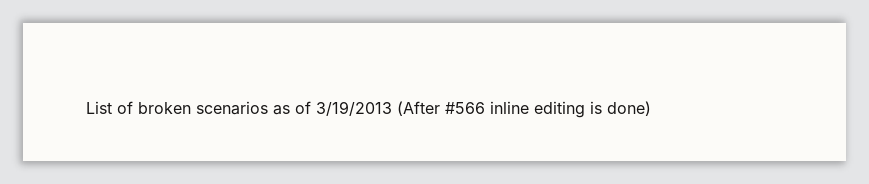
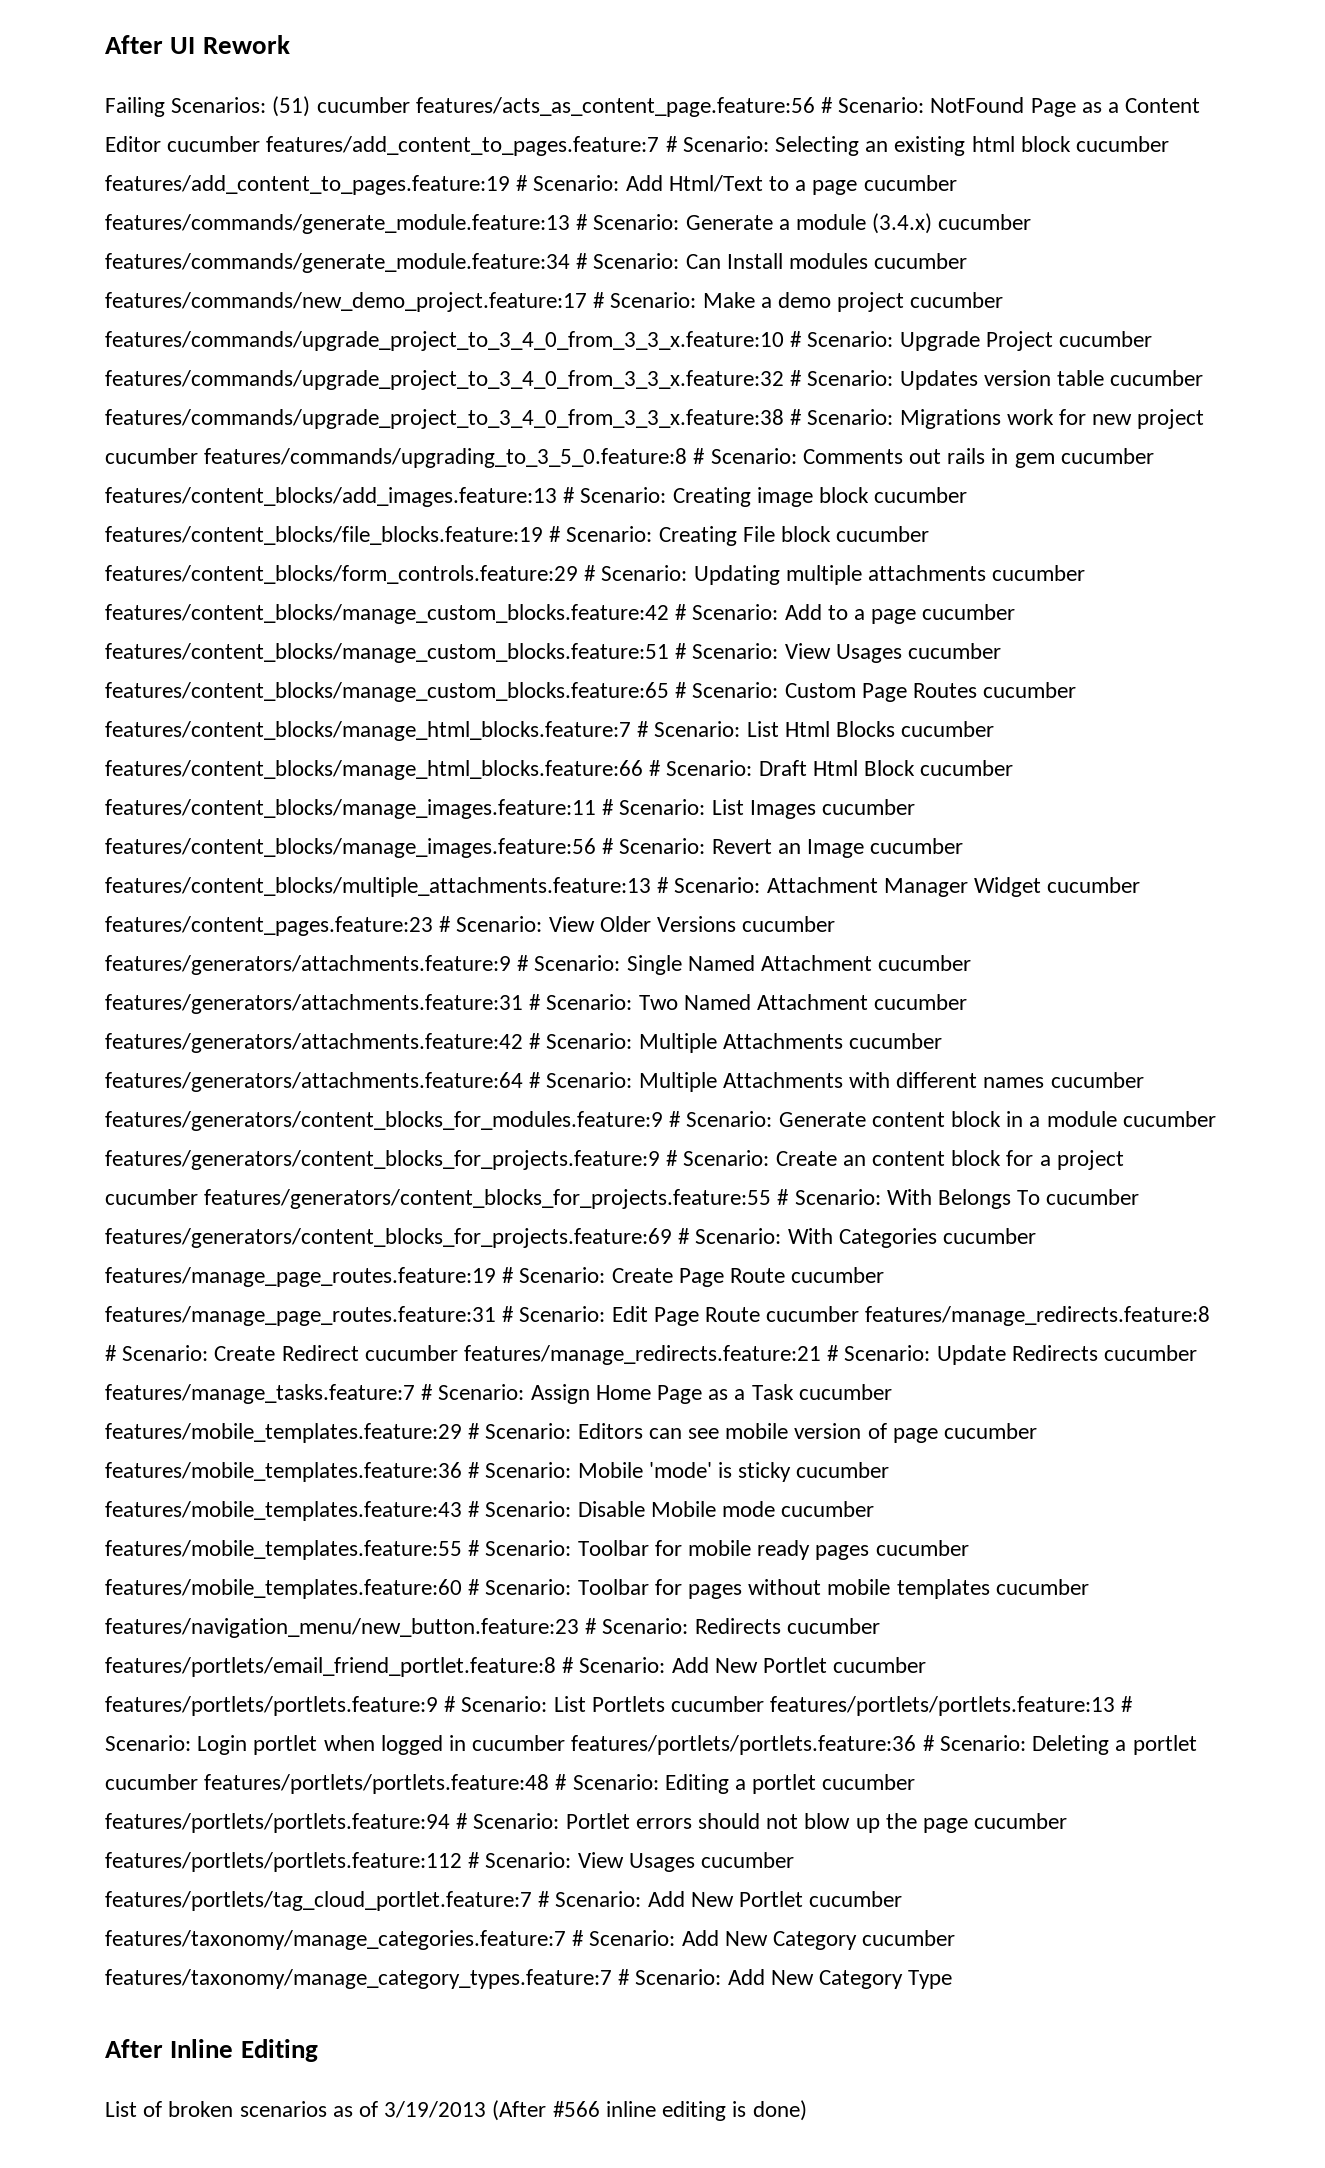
+ After UI Rework
+ Failing Scenarios: (51) cucumber features/acts_as_content_page.feature:56 # Scenario: NotFound Page as a Content Editor cucumber features/add_content_to_pages.feature:7 # Scenario: Selecting an existing html block cucumber features/add_content_to_pages.feature:19 # Scenario: Add Html/Text to a page cucumber features/commands/generate_module.feature:13 # Scenario: Generate a module (3.4.x) cucumber features/commands/generate_module.feature:34 # Scenario: Can Install modules cucumber features/commands/new_demo_project.feature:17 # Scenario: Make a demo project cucumber features/commands/upgrade_project_to_3_4_0_from_3_3_x.feature:10 # Scenario: Upgrade Project cucumber features/commands/upgrade_project_to_3_4_0_from_3_3_x.feature:32 # Scenario: Updates version table cucumber features/commands/upgrade_project_to_3_4_0_from_3_3_x.feature:38 # Scenario: Migrations work for new project cucumber features/commands/upgrading_to_3_5_0.feature:8 # Scenario: Comments out rails in gem cucumber features/content_blocks/add_images.feature:13 # Scenario: Creating image block cucumber features/content_blocks/file_blocks.feature:19 # Scenario: Creating File block cucumber features/content_blocks/form_controls.feature:29 # Scenario: Updating multiple attachments cucumber features/content_blocks/manage_custom_blocks.feature:42 # Scenario: Add to a page cucumber features/content_blocks/manage_custom_blocks.feature:51 # Scenario: View Usages cucumber features/content_blocks/manage_custom_blocks.feature:65 # Scenario: Custom Page Routes cucumber features/content_blocks/manage_html_blocks.feature:7 # Scenario: List Html Blocks cucumber features/content_blocks/manage_html_blocks.feature:66 # Scenario: Draft Html Block cucumber features/content_blocks/manage_images.feature:11 # Scenario: List Images cucumber features/content_blocks/manage_images.feature:56 # Scenario: Revert an Image cucumber features/content_blocks/multiple_attachments.feature:13 # Scenario: Attachment Manager Widget cucumber features/content_pages.feature:23 # Scenario: View Older Versions cucumber features/generators/attachments.feature:9 # Scenario: Single Named Attachment cucumber features/generators/attachments.feature:31 # Scenario: Two Named Attachment cucumber features/generators/attachments.feature:42 # Scenario: Multiple Attachments cucumber features/generators/attachments.feature:64 # Scenario: Multiple Attachments with different names cucumber features/generators/content_blocks_for_modules.feature:9 # Scenario: Generate content block in a module cucumber features/generators/content_blocks_for_projects.feature:9 # Scenario: Create an content block for a project cucumber features/generators/content_blocks_for_projects.feature:55 # Scenario: With Belongs To cucumber features/generators/content_blocks_for_projects.feature:69 # Scenario: With Categories cucumber features/manage_page_routes.feature:19 # Scenario: Create Page Route cucumber features/manage_page_routes.feature:31 # Scenario: Edit Page Route cucumber features/manage_redirects.feature:8 # Scenario: Create Redirect cucumber features/manage_redirects.feature:21 # Scenario: Update Redirects cucumber features/manage_tasks.feature:7 # Scenario: Assign Home Page as a Task cucumber features/mobile_templates.feature:29 # Scenario: Editors can see mobile version of page cucumber features/mobile_templates.feature:36 # Scenario: Mobile 'mode' is sticky cucumber features/mobile_templates.feature:43 # Scenario: Disable Mobile mode cucumber features/mobile_templates.feature:55 # Scenario: Toolbar for mobile ready pages cucumber features/mobile_templates.feature:60 # Scenario: Toolbar for pages without mobile templates cucumber features/navigation_menu/new_button.feature:23 # Scenario: Redirects cucumber features/portlets/email_friend_portlet.feature:8 # Scenario: Add New Portlet cucumber features/portlets/portlets.feature:9 # Scenario: List Portlets cucumber features/portlets/portlets.feature:13 # Scenario: Login portlet when logged in cucumber features/portlets/portlets.feature:36 # Scenario: Deleting a portlet cucumber features/portlets/portlets.feature:48 # Scenario: Editing a portlet cucumber features/portlets/portlets.feature:94 # Scenario: Portlet errors should not blow up the page cucumber features/portlets/portlets.feature:112 # Scenario: View Usages cucumber features/portlets/tag_cloud_portlet.feature:7 # Scenario: Add New Portlet cucumber features/taxonomy/manage_categories.feature:7 # Scenario: Add New Category cucumber features/taxonomy/manage_category_types.feature:7 # Scenario: Add New Category Type
+ After Inline Editing

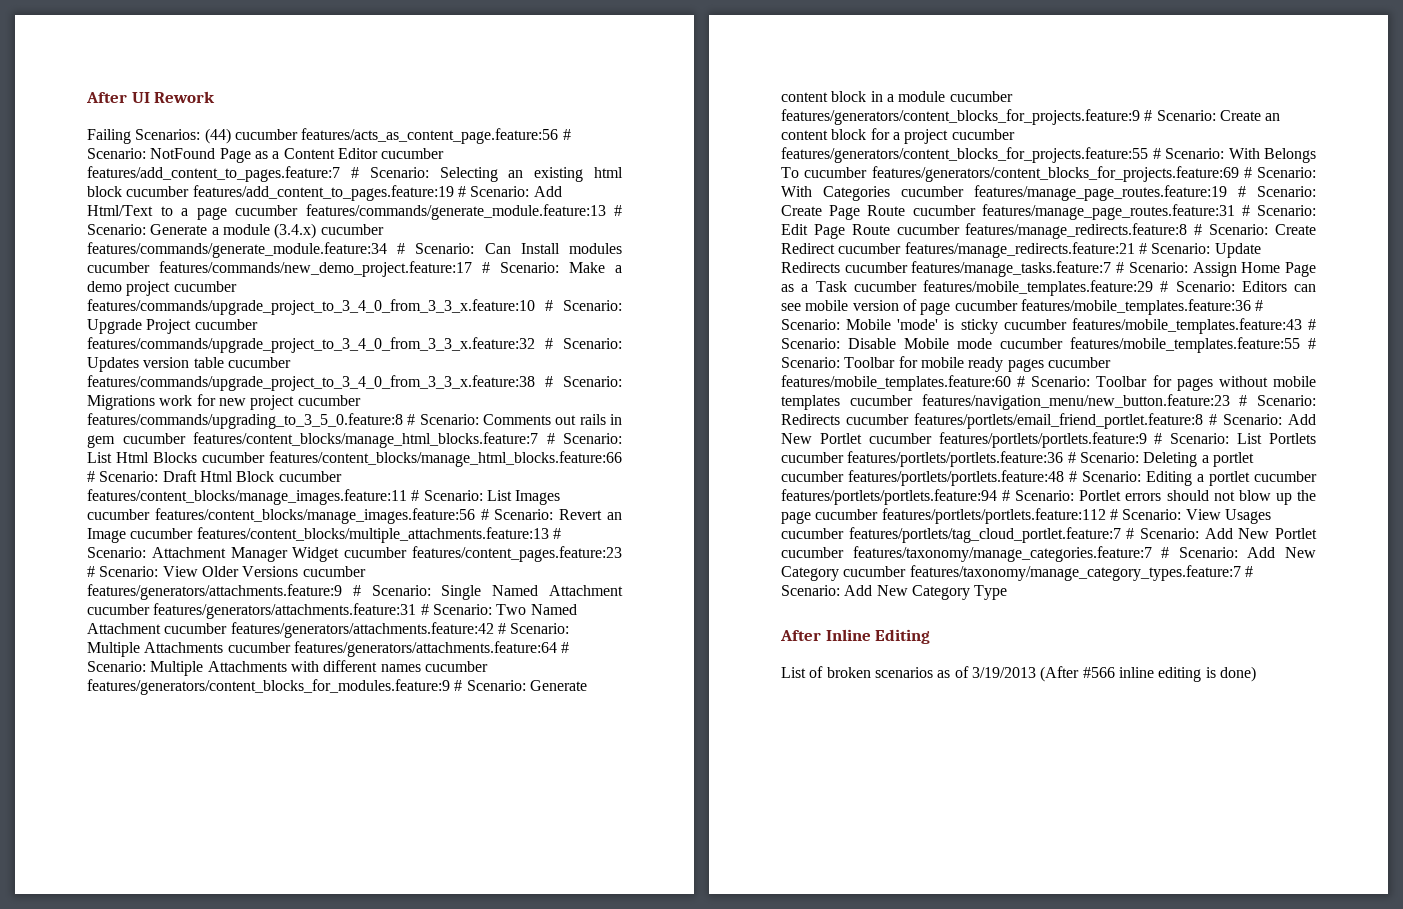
- (51) cucumber features/acts_as_content_page.feature:56 # Scenario:
+ (44) cucumber features/acts_as_content_page.feature:56 # Scenario:
- Comments out rails in gem cucumber features/content_blocks/add_images.feature:13 # Scenario: Creating image block cucumber features/content_blocks/file_blocks.feature:19 # Scenario: Creating File block cucumber features/content_blocks/form_controls.feature:29 # Scenario: Updating multiple attachments cucumber features/content_blocks/manage_custom_blocks.feature:42 # Scenario: Add to a page cucumber features/content_blocks/manage_custom_blocks.feature:51 # Scenario: View Usages cucumber features/content_blocks/manage_custom_blocks.feature:65 # Scenario: Custom Page Routes cucumber features/content_blocks/manage_html_blocks.feature:7 # Scenario:
+ Comments out rails in gem cucumber features/content_blocks/manage_html_blocks.feature:7 # Scenario:
- List Portlets cucumber features/portlets/portlets.feature:13 # Scenario: Login portlet when logged in cucumber features/portlets/portlets.feature:36 # Scenario:
+ List Portlets cucumber features/portlets/portlets.feature:36 # Scenario:

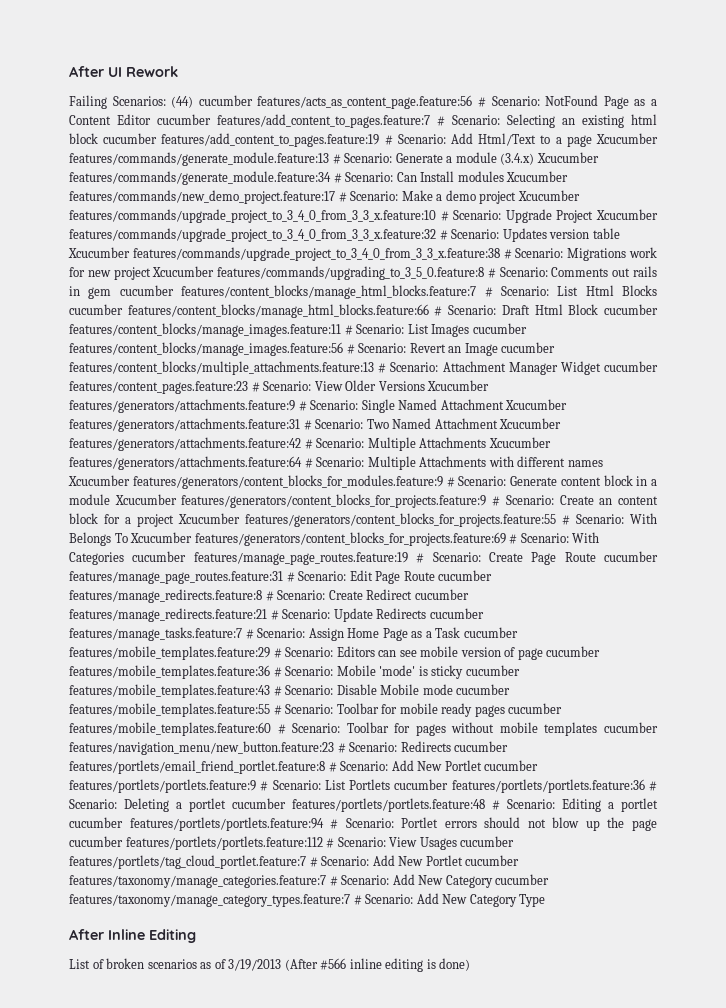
- Add Html/Text to a page cucumber features/commands/generate_module.feature:13 # Scenario:
+ Add Html/Text to a page Xcucumber features/commands/generate_module.feature:13 # Scenario:
- Generate a module (3.4.x) cucumber features/commands/generate_module.feature:34 # Scenario:
+ Generate a module (3.4.x) Xcucumber features/commands/generate_module.feature:34 # Scenario:
- Can Install modules cucumber features/commands/new_demo_project.feature:17 # Scenario:
+ Can Install modules Xcucumber features/commands/new_demo_project.feature:17 # Scenario:
- Make a demo project cucumber features/commands/upgrade_project_to_3_4_0_from_3_3_x.feature:10 # Scenario:
+ Make a demo project Xcucumber features/commands/upgrade_project_to_3_4_0_from_3_3_x.feature:10 # Scenario:
- Upgrade Project cucumber features/commands/upgrade_project_to_3_4_0_from_3_3_x.feature:32 # Scenario:
+ Upgrade Project Xcucumber features/commands/upgrade_project_to_3_4_0_from_3_3_x.feature:32 # Scenario:
- Updates version table cucumber features/commands/upgrade_project_to_3_4_0_from_3_3_x.feature:38 # Scenario:
+ Updates version table Xcucumber features/commands/upgrade_project_to_3_4_0_from_3_3_x.feature:38 # Scenario:
- Migrations work for new project cucumber features/commands/upgrading_to_3_5_0.feature:8 # Scenario:
+ Migrations work for new project Xcucumber features/commands/upgrading_to_3_5_0.feature:8 # Scenario:
- View Older Versions cucumber features/generators/attachments.feature:9 # Scenario:
+ View Older Versions Xcucumber features/generators/attachments.feature:9 # Scenario:
- Single Named Attachment cucumber features/generators/attachments.feature:31 # Scenario:
+ Single Named Attachment Xcucumber features/generators/attachments.feature:31 # Scenario:
- Two Named Attachment cucumber features/generators/attachments.feature:42 # Scenario:
+ Two Named Attachment Xcucumber features/generators/attachments.feature:42 # Scenario:
- Multiple Attachments cucumber features/generators/attachments.feature:64 # Scenario:
+ Multiple Attachments Xcucumber features/generators/attachments.feature:64 # Scenario:
- Multiple Attachments with different names cucumber features/generators/content_blocks_for_modules.feature:9 # Scenario:
+ Multiple Attachments with different names Xcucumber features/generators/content_blocks_for_modules.feature:9 # Scenario:
- Generate content block in a module cucumber features/generators/content_blocks_for_projects.feature:9 # Scenario:
+ Generate content block in a module Xcucumber features/generators/content_blocks_for_projects.feature:9 # Scenario:
- Create an content block for a project cucumber features/generators/content_blocks_for_projects.feature:55 # Scenario:
+ Create an content block for a project Xcucumber features/generators/content_blocks_for_projects.feature:55 # Scenario:
- With Belongs To cucumber features/generators/content_blocks_for_projects.feature:69 # Scenario:
+ With Belongs To Xcucumber features/generators/content_blocks_for_projects.feature:69 # Scenario:

